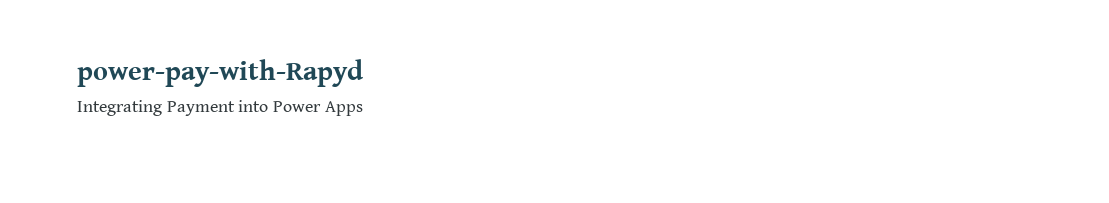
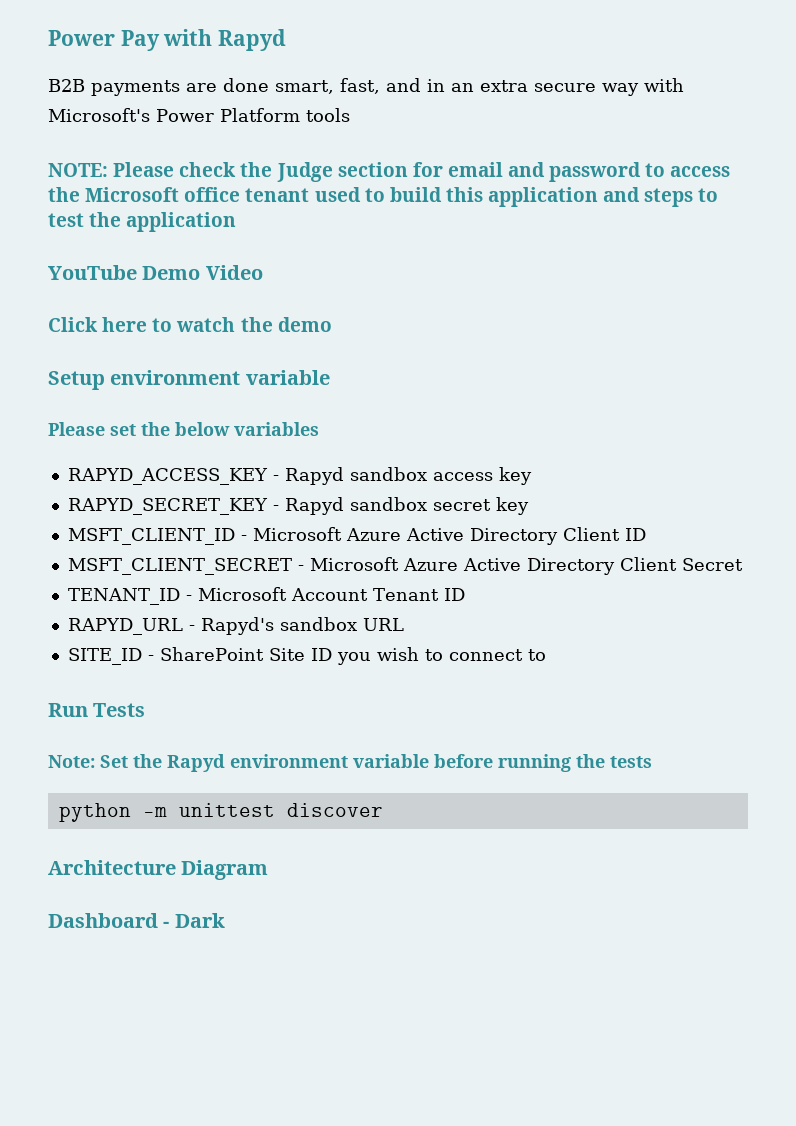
- power-pay-with-Rapyd
- Integrating Payment into Power Apps
+ Power Pay with Rapyd
+ B2B payments are done smart, fast, and in an extra secure way with Microsoft's Power Platform tools
+ NOTE: Please check the Judge section for email and password to access the Microsoft office tenant used to build this application and steps to test the application
+ YouTube Demo Video
+ Click here to watch the demo
+ Setup environment variable
+ Please set the below variables
+ RAPYD_ACCESS_KEY - Rapyd sandbox access key
+ RAPYD_SECRET_KEY - Rapyd sandbox secret key
+ MSFT_CLIENT_ID - Microsoft Azure Active Directory Client ID
+ MSFT_CLIENT_SECRET - Microsoft Azure Active Directory Client Secret
+ TENANT_ID - Microsoft Account Tenant ID
+ RAPYD_URL - Rapyd's sandbox URL
+ SITE_ID - SharePoint Site ID you wish to connect to
+ Run Tests
+ Note: Set the Rapyd environment variable before running the tests
+ python -m unittest discover
+ Architecture Diagram
+ Dashboard - Dark

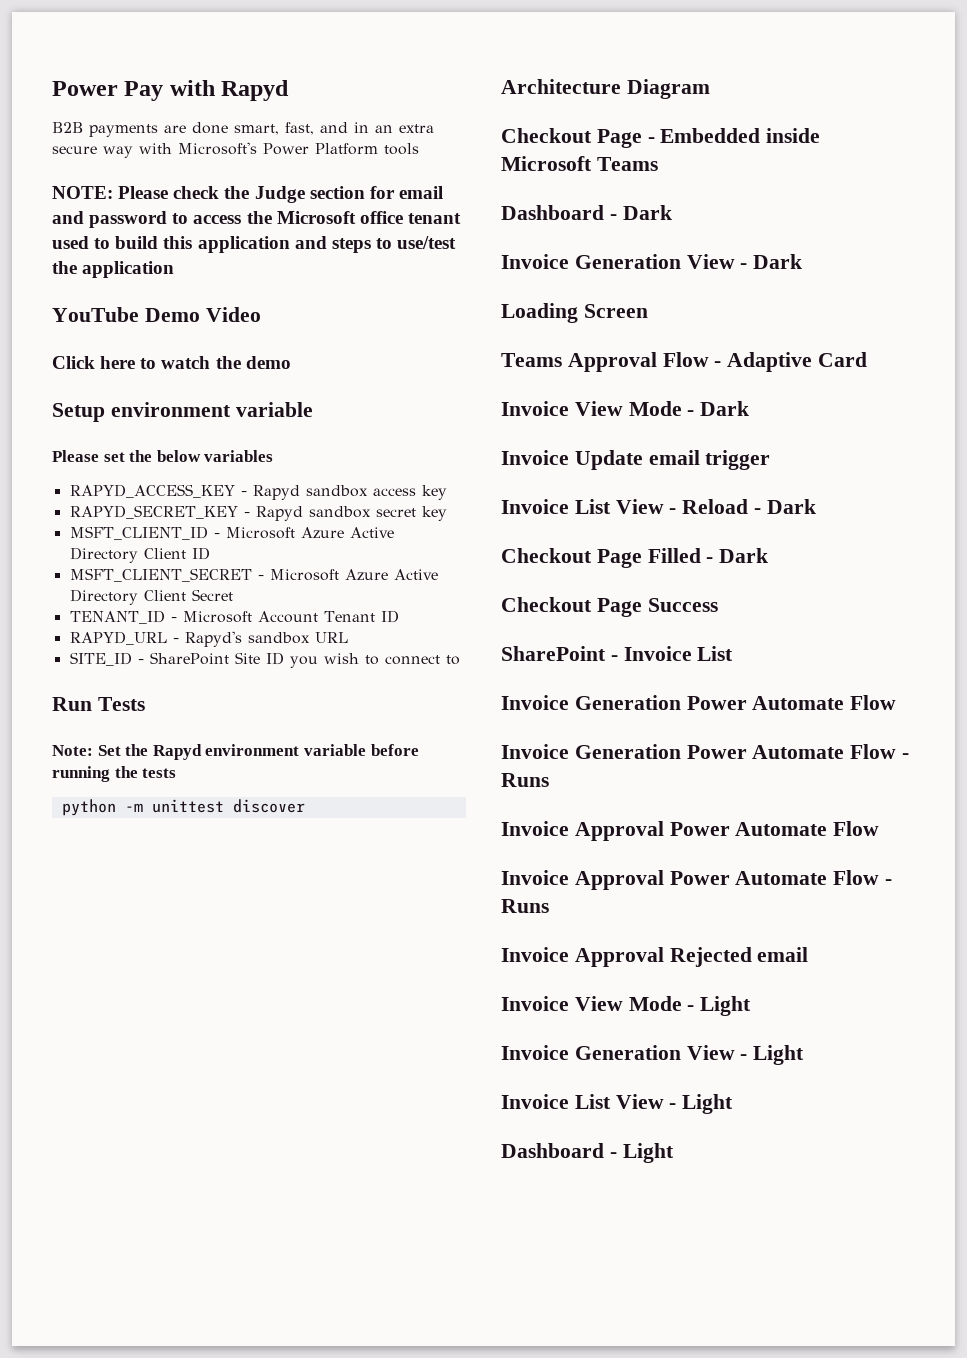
- NOTE: Please check the Judge section for email and password to access the Microsoft office tenant used to build this application and steps to test the application
+ NOTE: Please check the Judge section for email and password to access the Microsoft office tenant used to build this application and steps to use/test the application
+ Checkout Page - Embedded inside Microsoft Teams
  Dashboard - Dark
+ Invoice Generation View - Dark
+ Loading Screen
+ Teams Approval Flow - Adaptive Card
+ Invoice View Mode - Dark
+ Invoice Update email trigger
+ Invoice List View - Reload - Dark
+ Checkout Page Filled - Dark
+ Checkout Page Success
+ SharePoint - Invoice List
+ Invoice Generation Power Automate Flow
+ Invoice Generation Power Automate Flow - Runs
+ Invoice Approval Power Automate Flow
+ Invoice Approval Power Automate Flow - Runs
+ Invoice Approval Rejected email
+ Invoice View Mode - Light
+ Invoice Generation View - Light
+ Invoice List View - Light
+ Dashboard - Light

